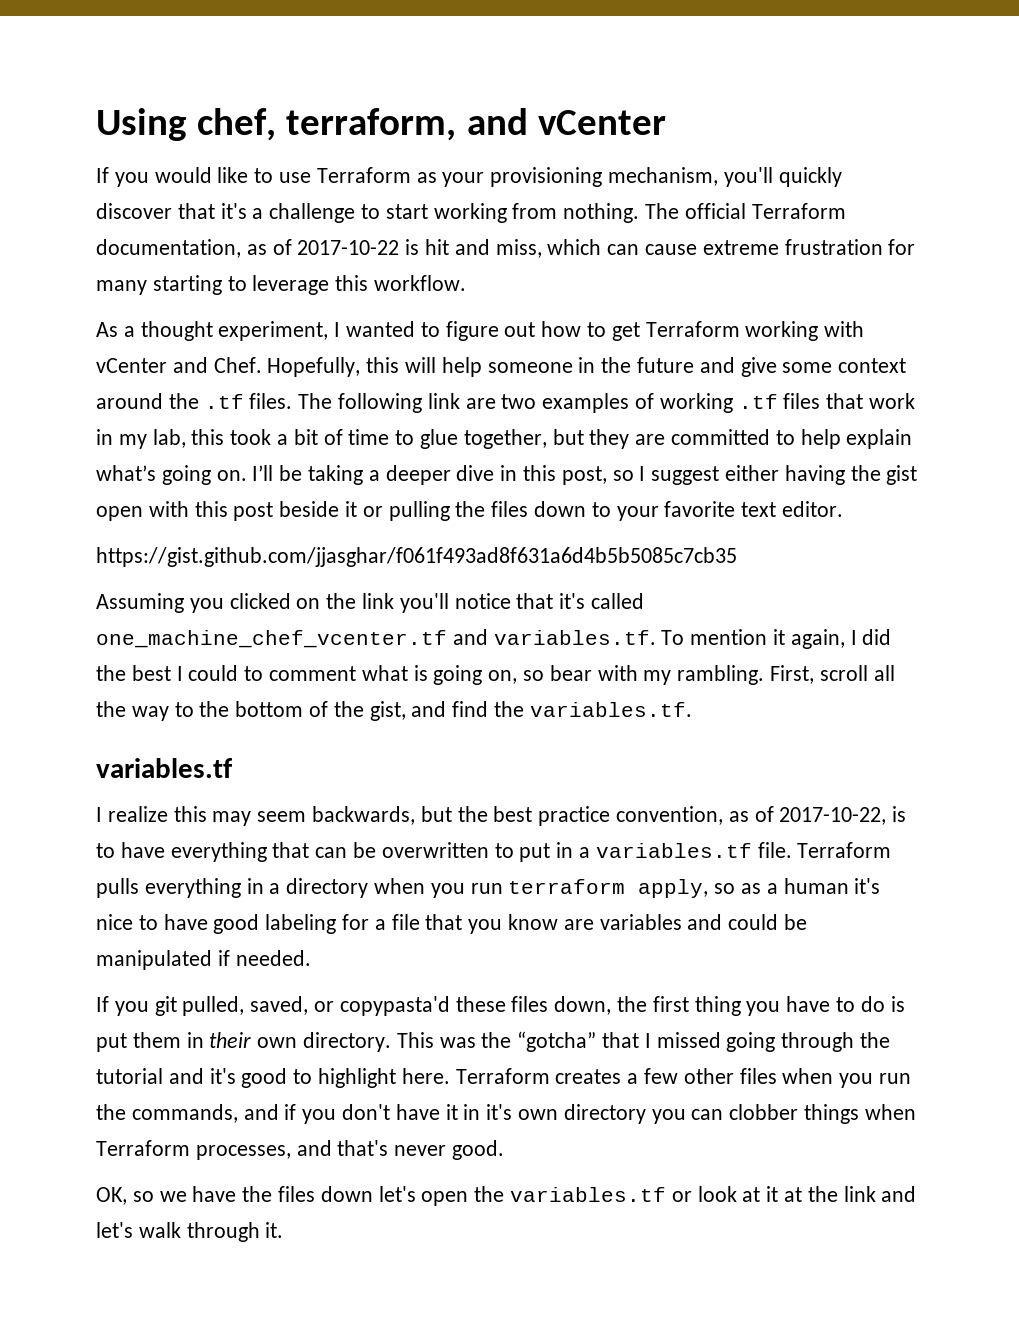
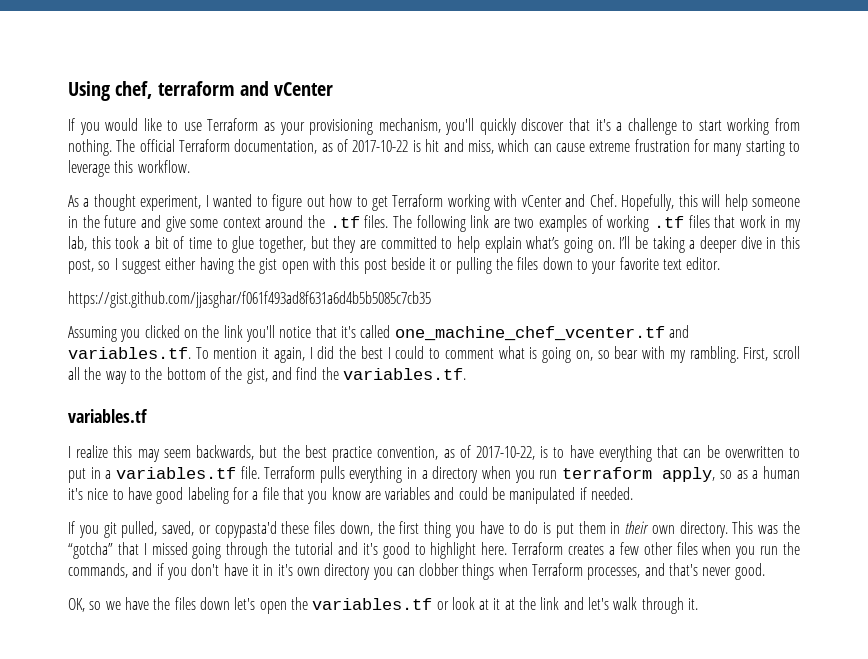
- Using chef, terraform, and vCenter
+ Using chef, terraform and vCenter

